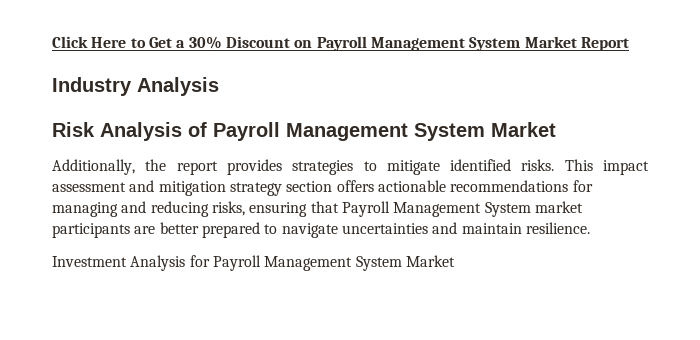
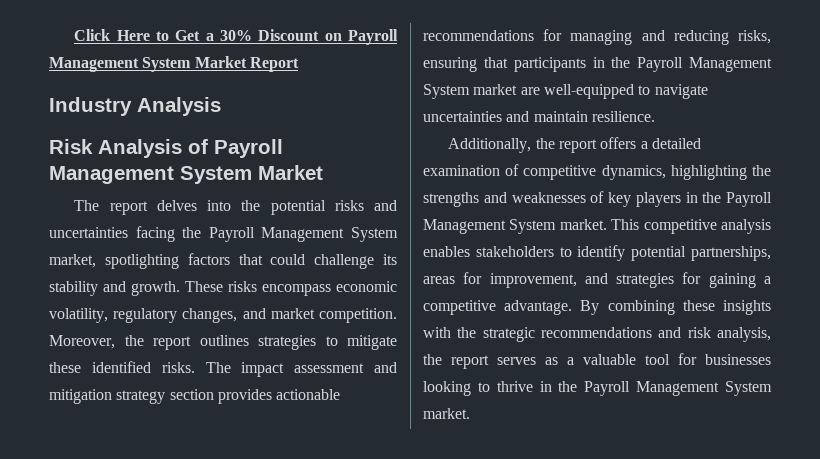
- Additionally, the report provides strategies to mitigate identified risks.
+ The report delves into the potential risks and uncertainties facing the Payroll Management System market, spotlighting factors that could challenge its stability and growth. These risks encompass economic volatility, regulatory changes, and market competition. Moreover, the report outlines strategies to mitigate these identified risks.
- This impact assessment and mitigation strategy section offers actionable recommendations for managing and reducing risks, ensuring that Payroll Management System market participants are better prepared to navigate uncertainties and maintain resilience.
+ The impact assessment and mitigation strategy section provides actionable recommendations for managing and reducing risks, ensuring that participants in the Payroll Management System market are well-equipped to navigate uncertainties and maintain resilience.
- Investment Analysis for Payroll Management System Market
+ Additionally, the report offers a detailed examination of competitive dynamics, highlighting the strengths and weaknesses of key players in the Payroll Management System market. This competitive analysis enables stakeholders to identify potential partnerships, areas for improvement, and strategies for gaining a competitive advantage. By combining these insights with the strategic recommendations and risk analysis, the report serves as a valuable tool for businesses looking to thrive in the Payroll Management System market.

